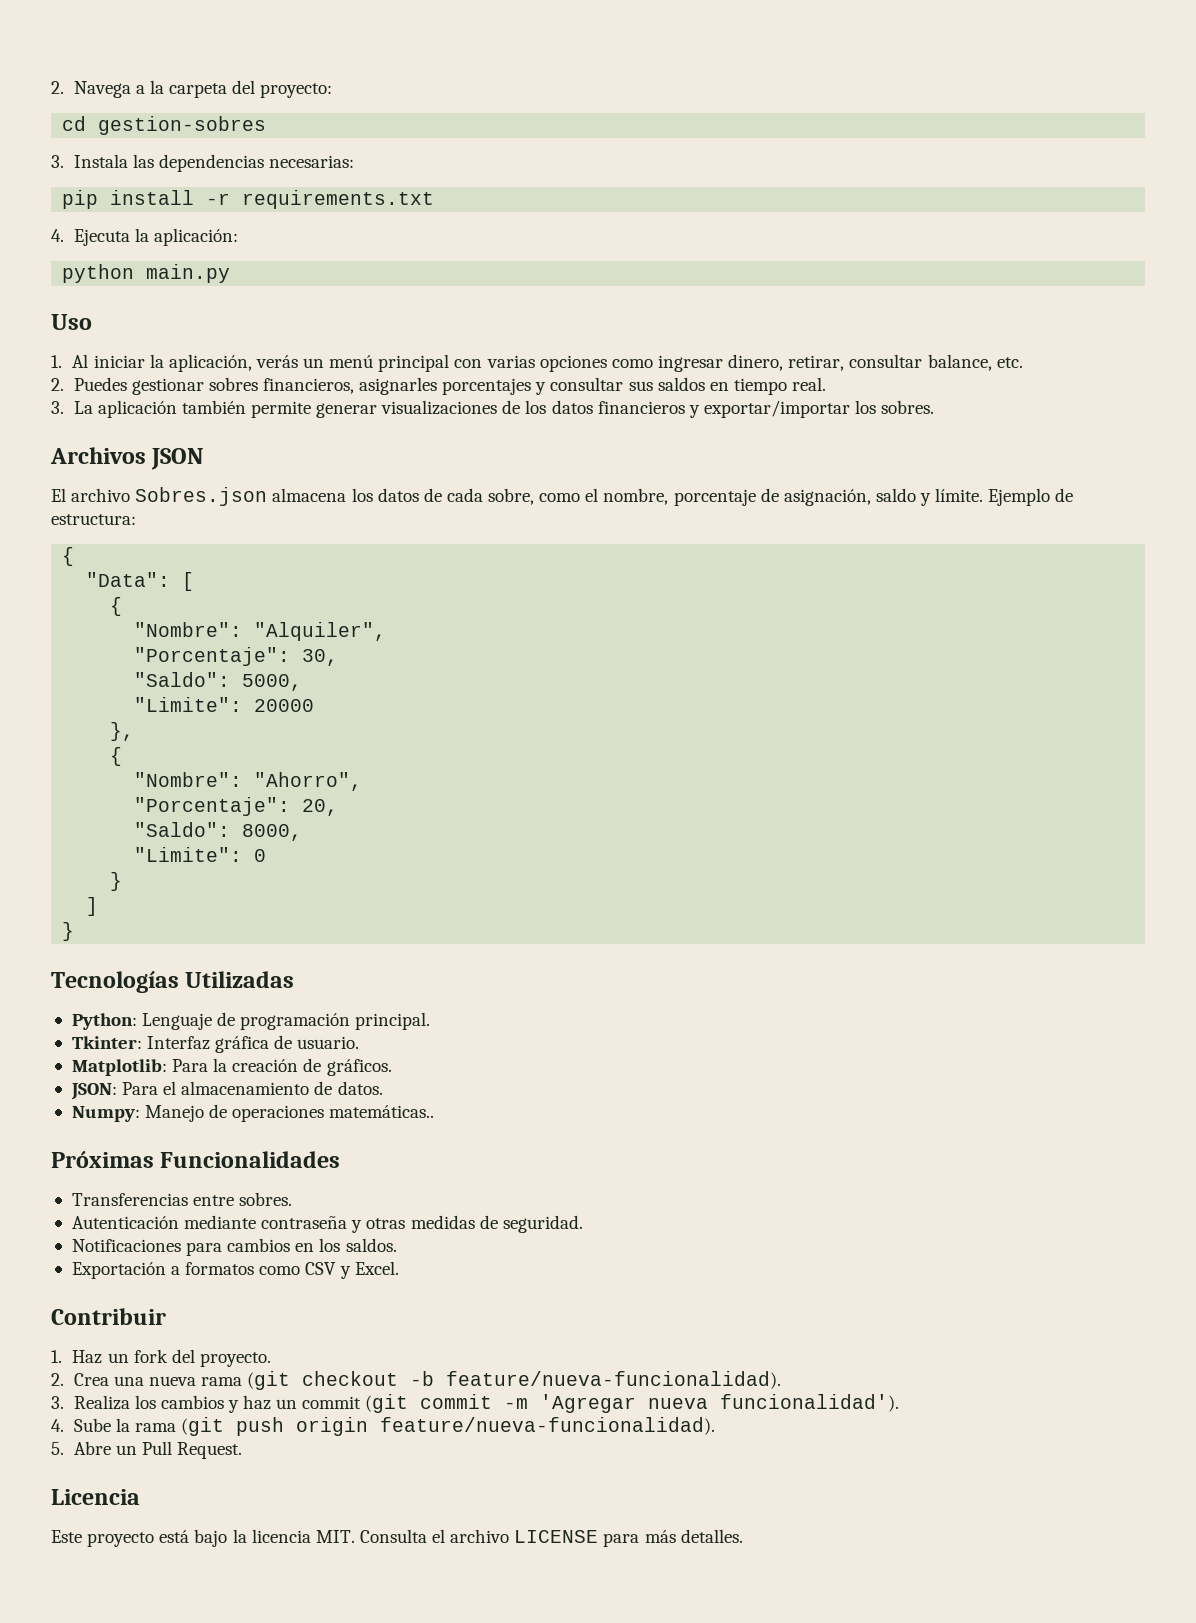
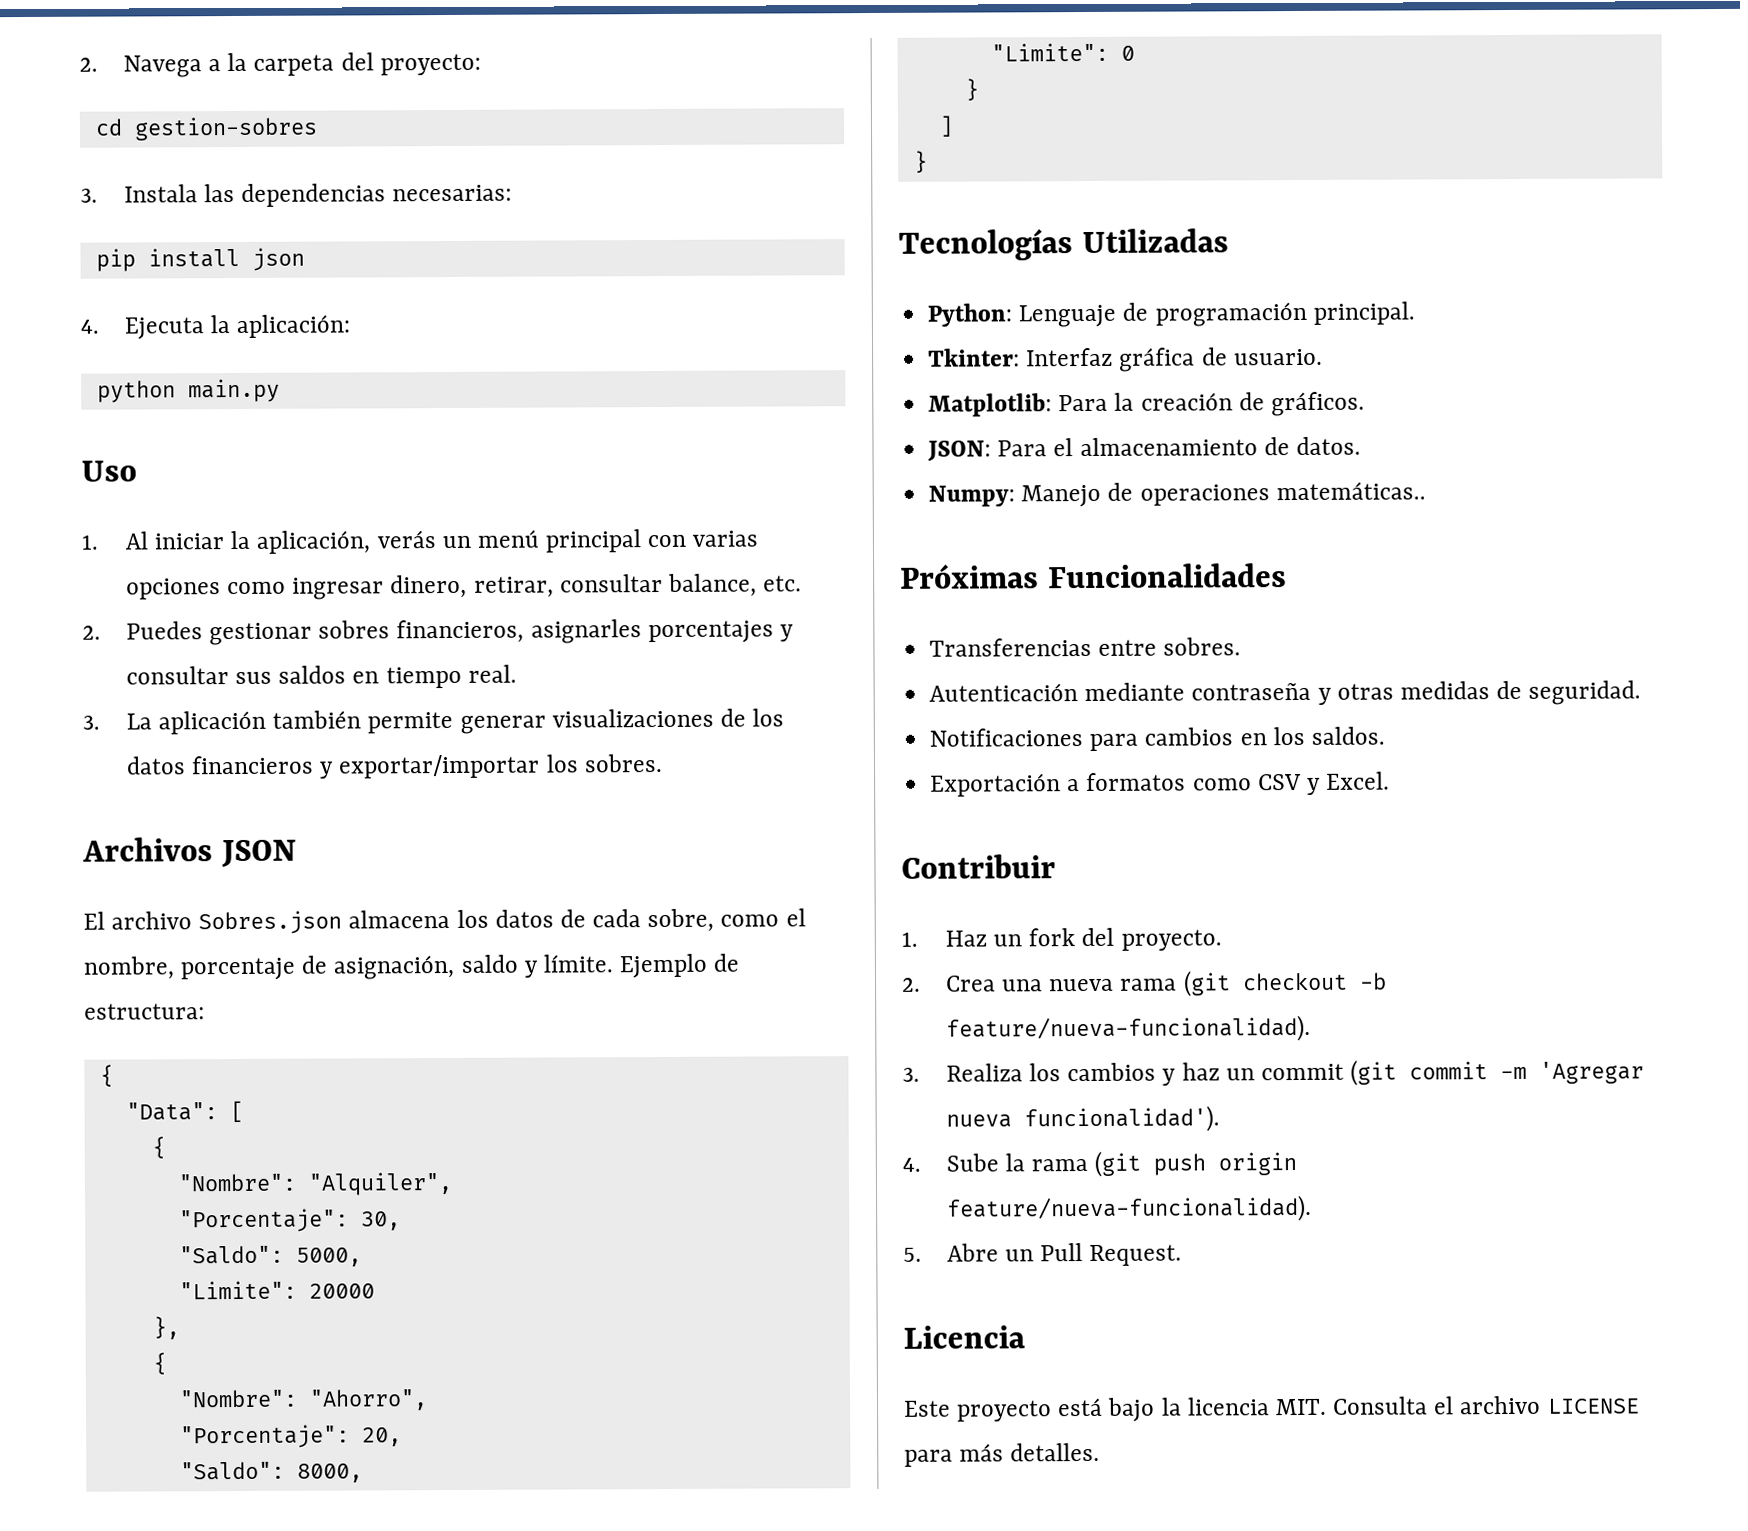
- pip install -r requirements.txt
+ pip install json

